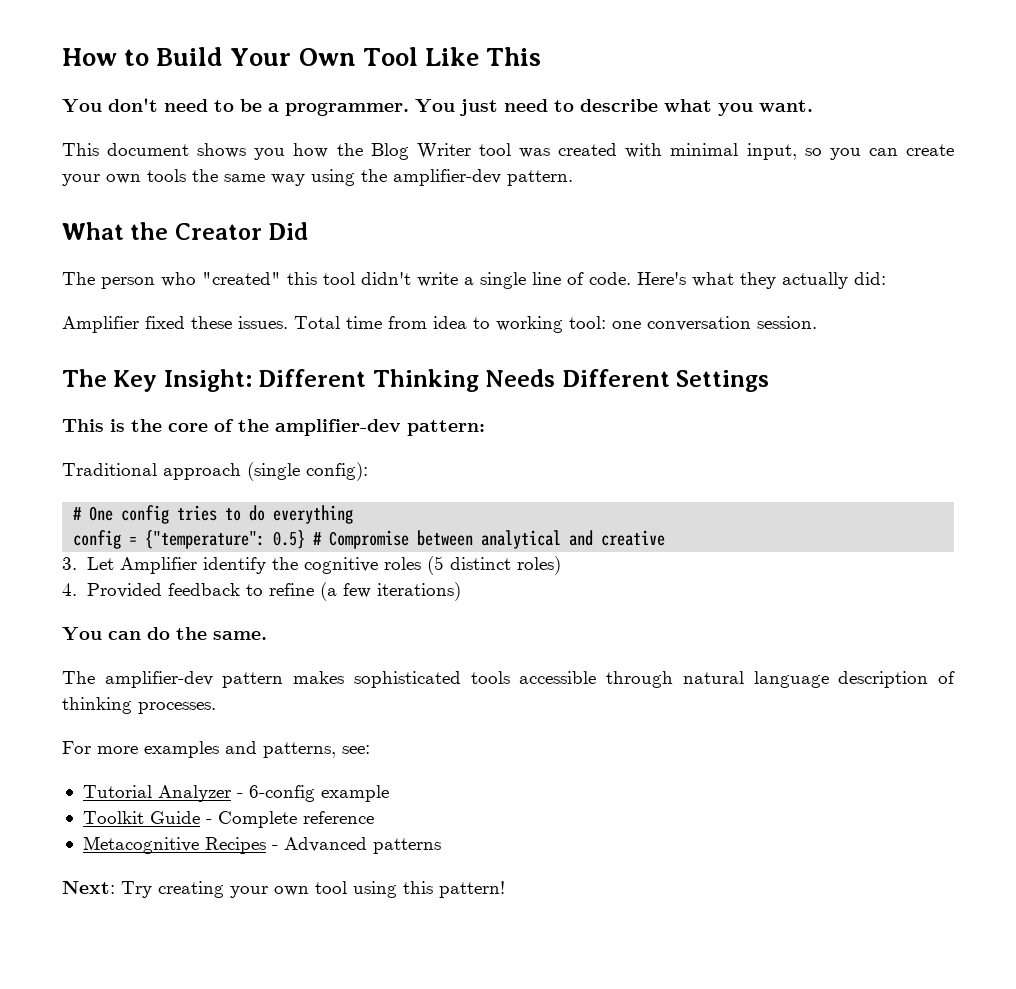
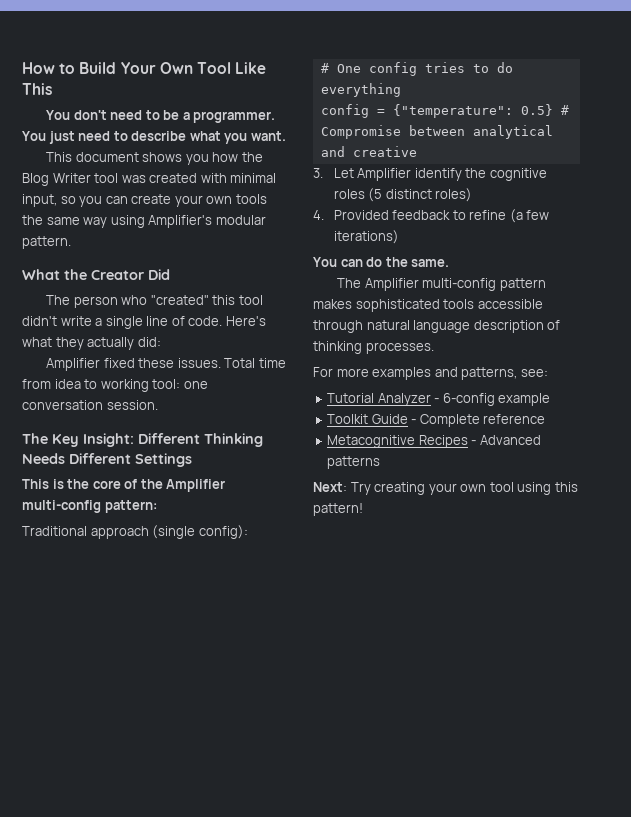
- This document shows you how the Blog Writer tool was created with minimal input, so you can create your own tools the same way using the amplifier-dev pattern.
+ This document shows you how the Blog Writer tool was created with minimal input, so you can create your own tools the same way using Amplifier's modular pattern.
- This is the core of the amplifier-dev pattern:
+ This is the core of the Amplifier multi-config pattern:
- The amplifier-dev pattern makes sophisticated tools accessible through natural language description of thinking processes.
+ The Amplifier multi-config pattern makes sophisticated tools accessible through natural language description of thinking processes.

